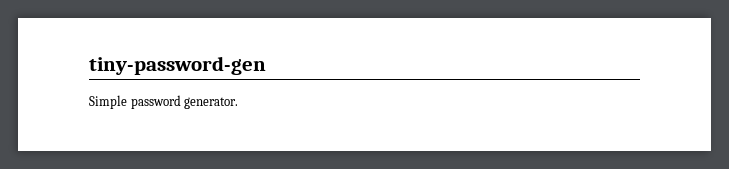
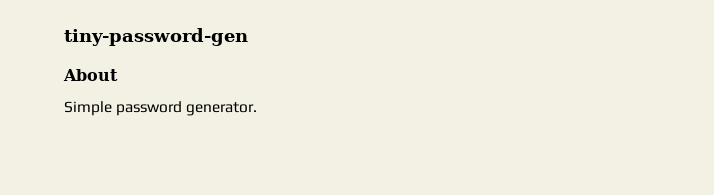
+ About

